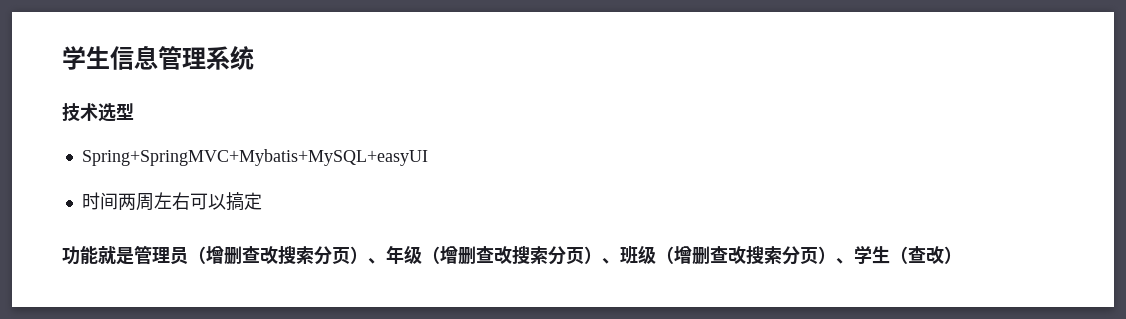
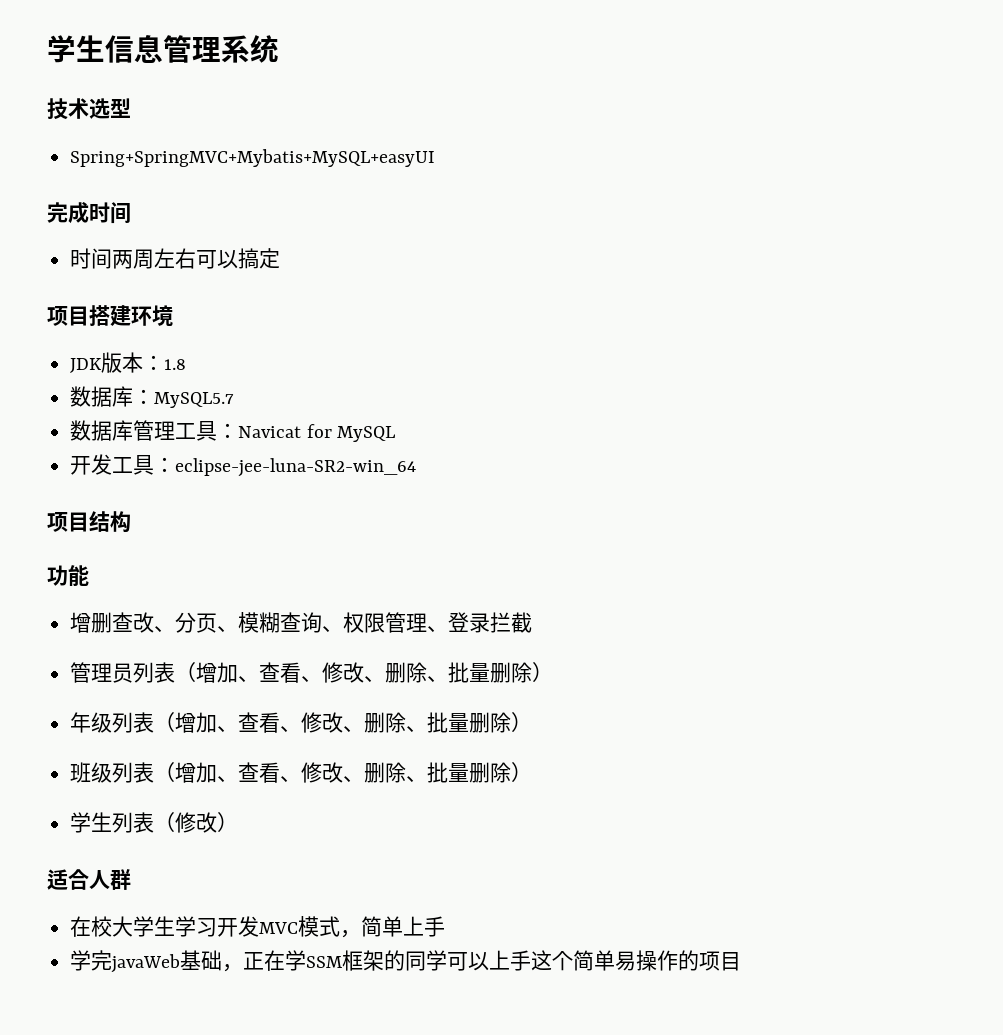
+ 完成时间
- 功能就是管理员（增删查改搜索分页）、年级（增删查改搜索分页）、班级（增删查改搜索分页）、学生（查改）
+ 项目搭建环境
+ JDK版本：1.8
+ 数据库：MySQL5.7
+ 数据库管理工具：Navicat for MySQL
+ 开发工具：eclipse-jee-luna-SR2-win_64
+ 项目结构
+ 功能
+ 增删查改、分页、模糊查询、权限管理、登录拦截
+ 管理员列表（增加、查看、修改、删除、批量删除）
+ 年级列表（增加、查看、修改、删除、批量删除）
+ 班级列表（增加、查看、修改、删除、批量删除）
+ 学生列表（修改）
+ 适合人群
+ 在校大学生学习开发MVC模式，简单上手
+ 学完javaWeb基础，正在学SSM框架的同学可以上手这个简单易操作的项目

